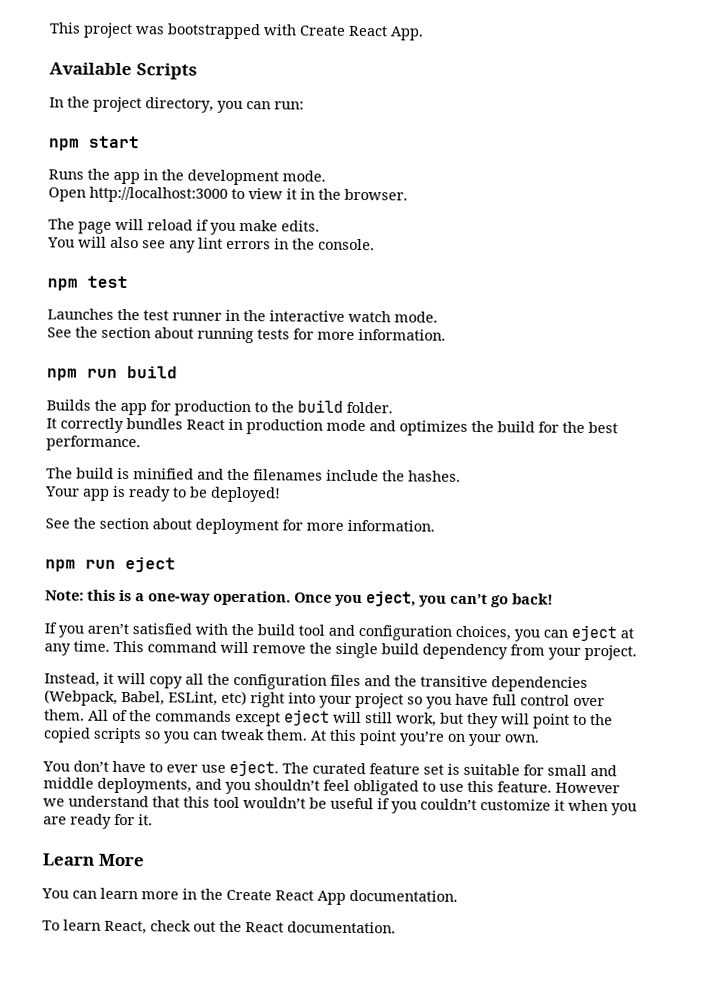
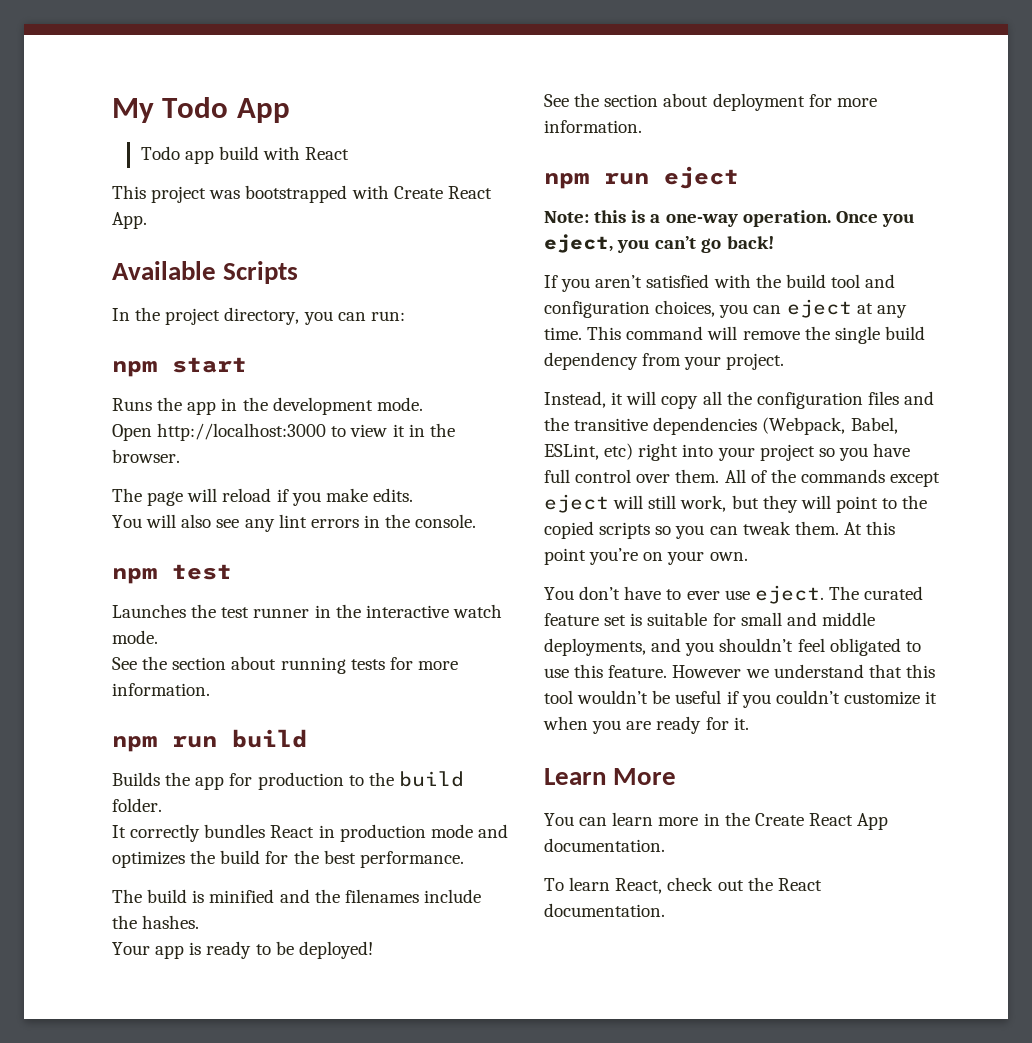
+ My Todo App
+ Todo app build with React

